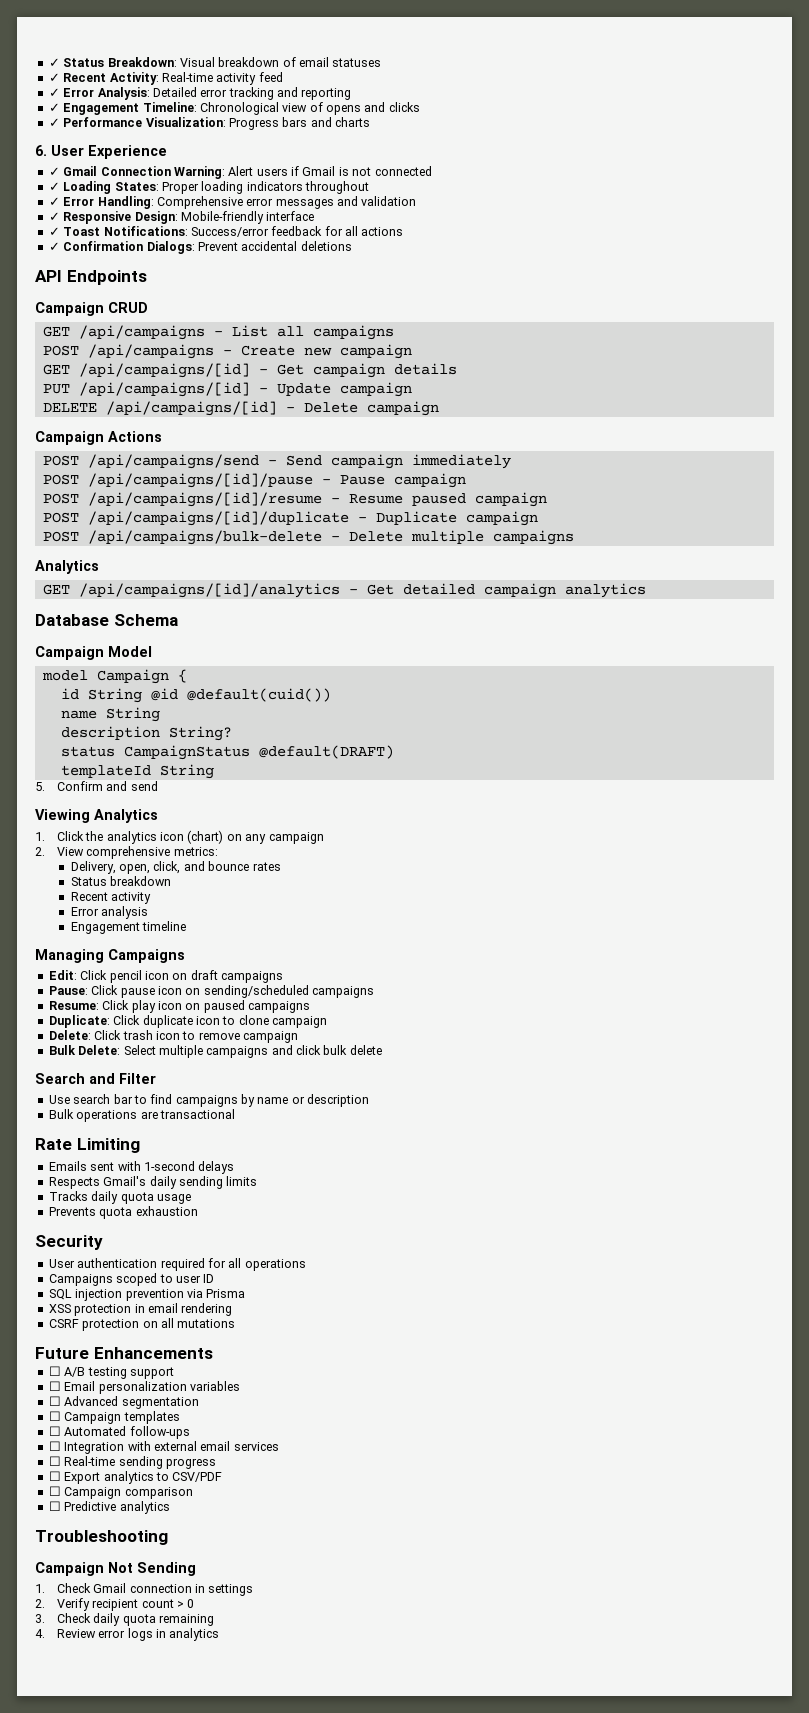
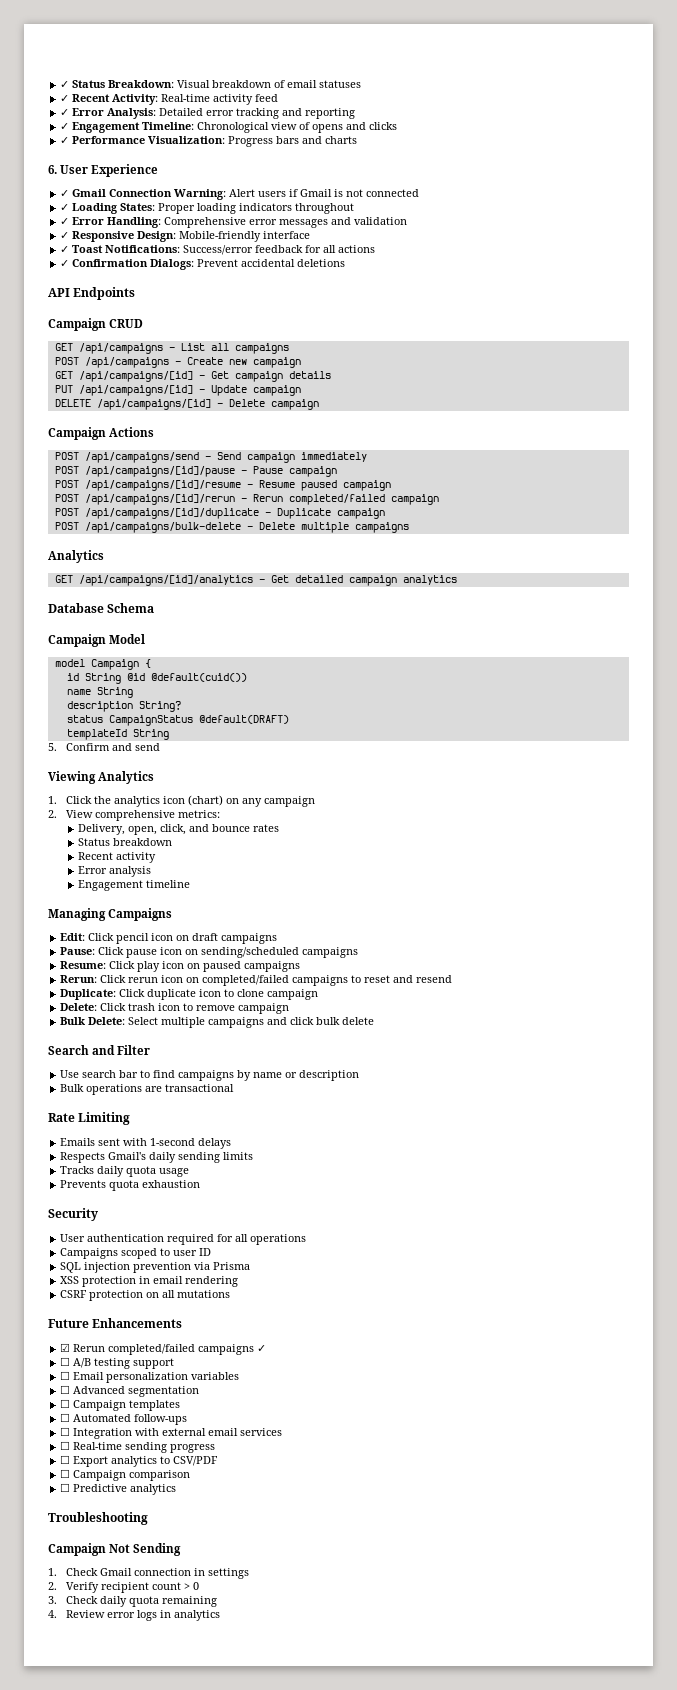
+ POST /api/campaigns/[id]/rerun - Rerun completed/failed campaign
+ Rerun: Click rerun icon on completed/failed campaigns to reset and resend
+ ☑ Rerun completed/failed campaigns ✓

